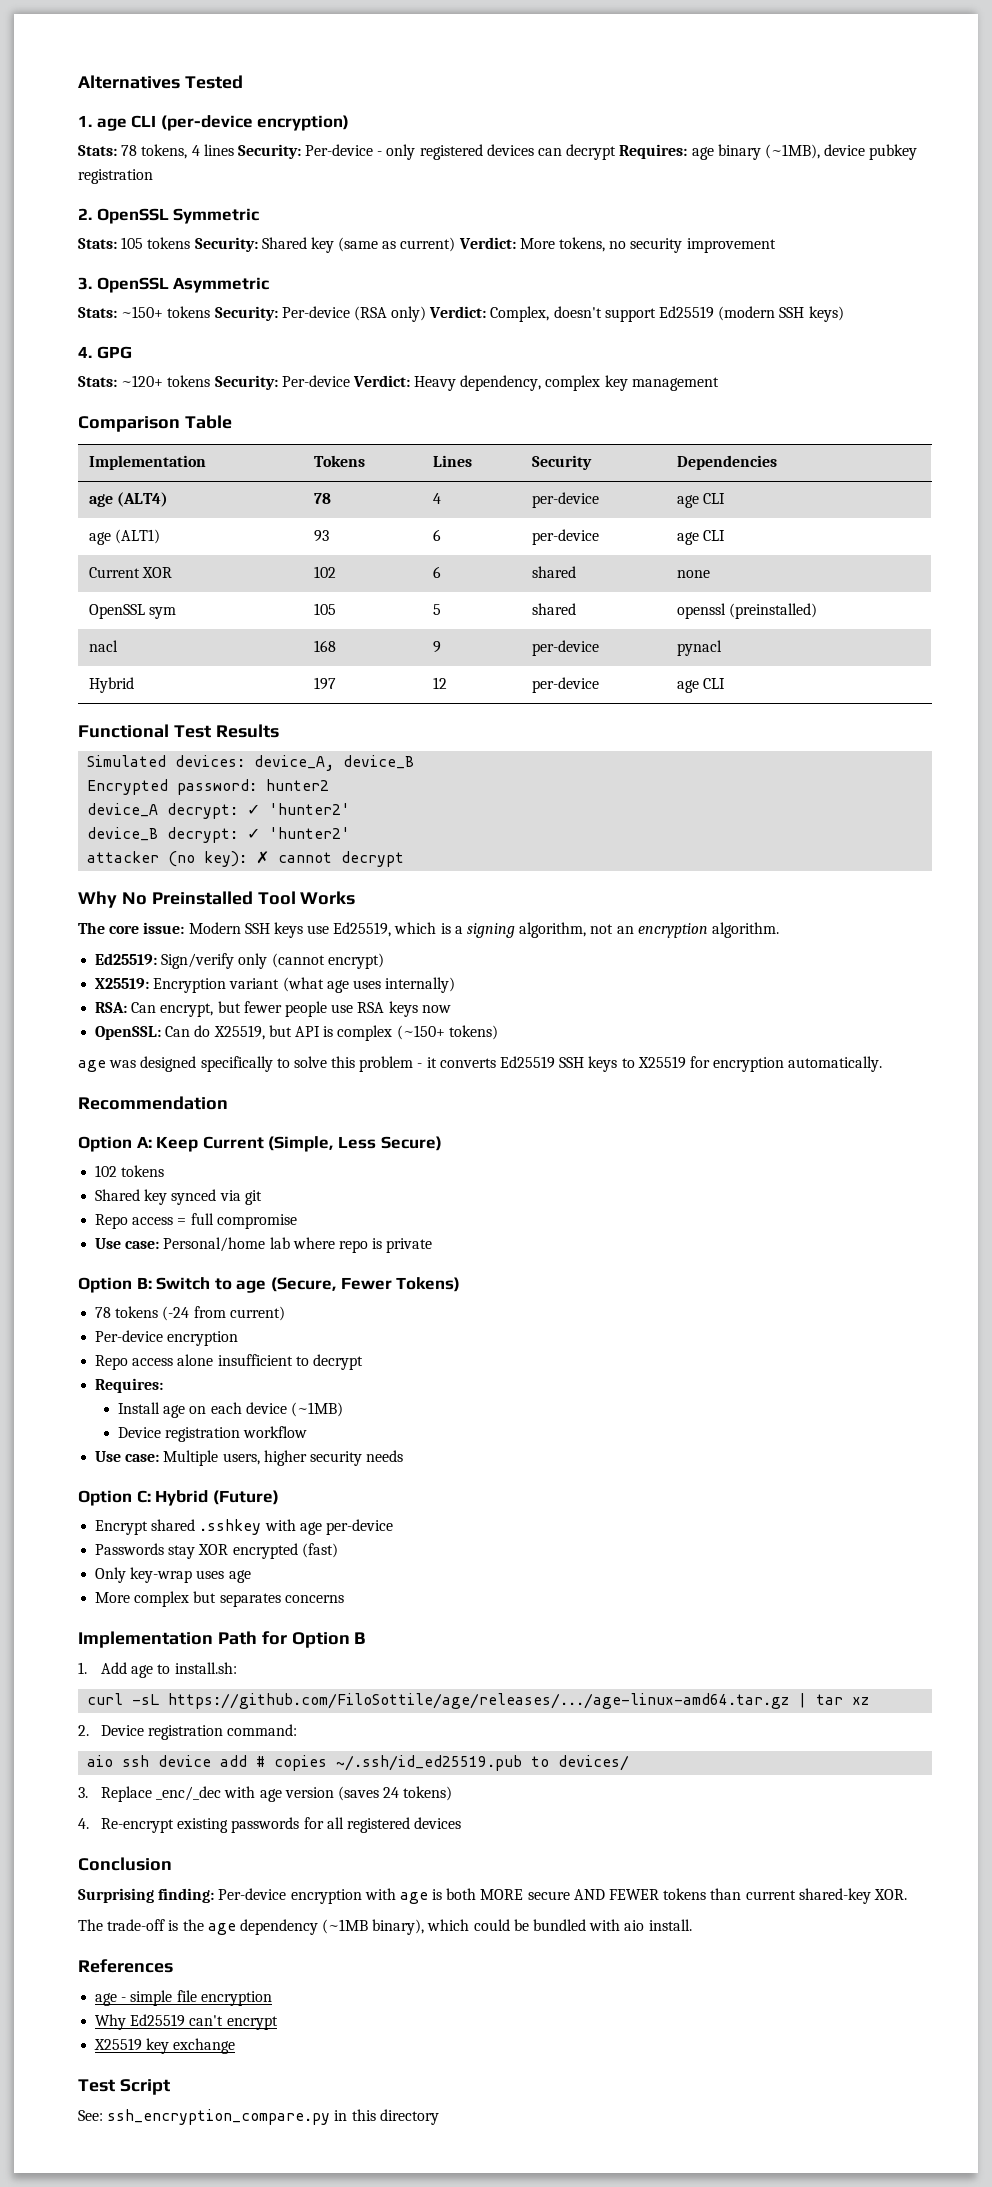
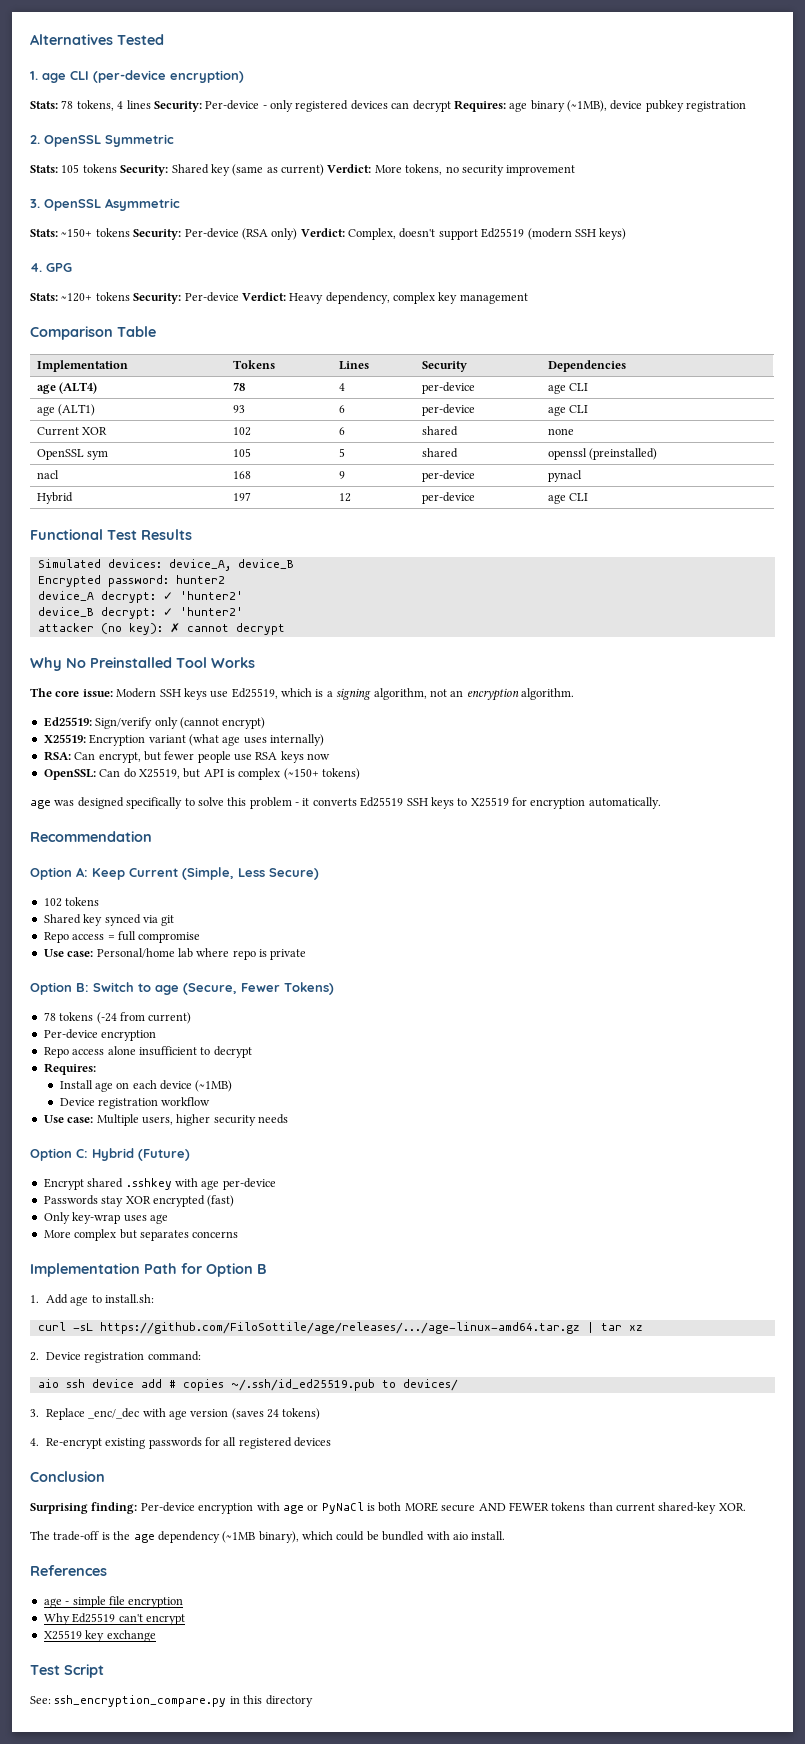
- Surprising finding: Per-device encryption with age is both MORE secure AND FEWER tokens than current shared-key XOR.
+ Surprising finding: Per-device encryption with age or PyNaCl is both MORE secure AND FEWER tokens than current shared-key XOR.

